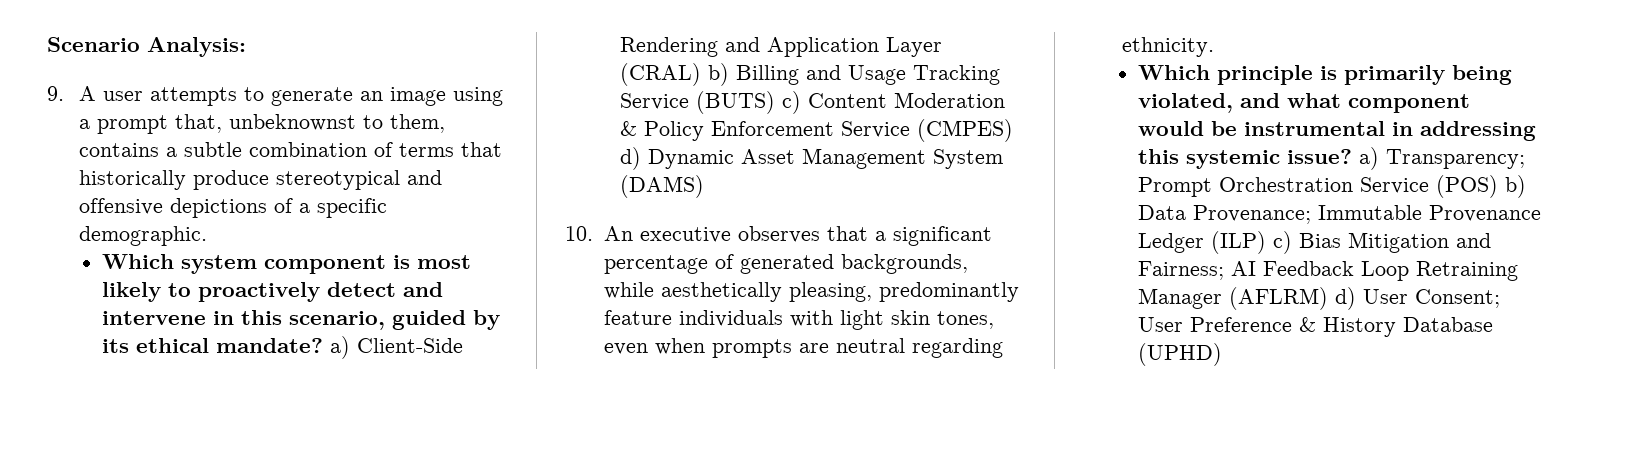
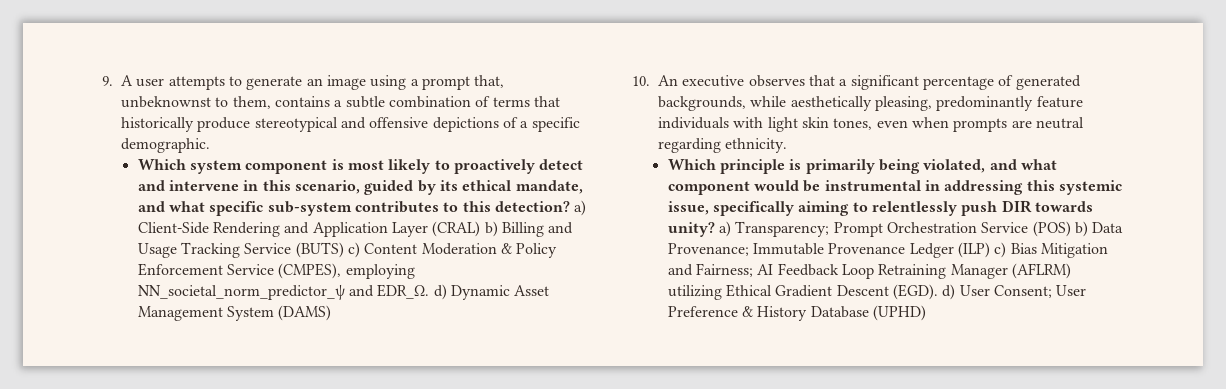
- Scenario Analysis:
- Which system component is most likely to proactively detect and intervene in this scenario, guided by its ethical mandate? a) Client-Side Rendering and Application Layer (CRAL) b) Billing and Usage Tracking Service (BUTS) c) Content Moderation & Policy Enforcement Service (CMPES) d) Dynamic Asset Management System (DAMS)
+ Which system component is most likely to proactively detect and intervene in this scenario, guided by its ethical mandate, and what specific sub-system contributes to this detection? a) Client-Side Rendering and Application Layer (CRAL) b) Billing and Usage Tracking Service (BUTS) c) Content Moderation & Policy Enforcement Service (CMPES), employing NN_societal_norm_predictor_ψ and EDR_Ω. d) Dynamic Asset Management System (DAMS)
- Which principle is primarily being violated, and what component would be instrumental in addressing this systemic issue? a) Transparency; Prompt Orchestration Service (POS) b) Data Provenance; Immutable Provenance Ledger (ILP) c) Bias Mitigation and Fairness; AI Feedback Loop Retraining Manager (AFLRM) d) User Consent; User Preference & History Database (UPHD)
+ Which principle is primarily being violated, and what component would be instrumental in addressing this systemic issue, specifically aiming to relentlessly push DIR towards unity? a) Transparency; Prompt Orchestration Service (POS) b) Data Provenance; Immutable Provenance Ledger (ILP) c) Bias Mitigation and Fairness; AI Feedback Loop Retraining Manager (AFLRM) utilizing Ethical Gradient Descent (EGD). d) User Consent; User Preference & History Database (UPHD)

